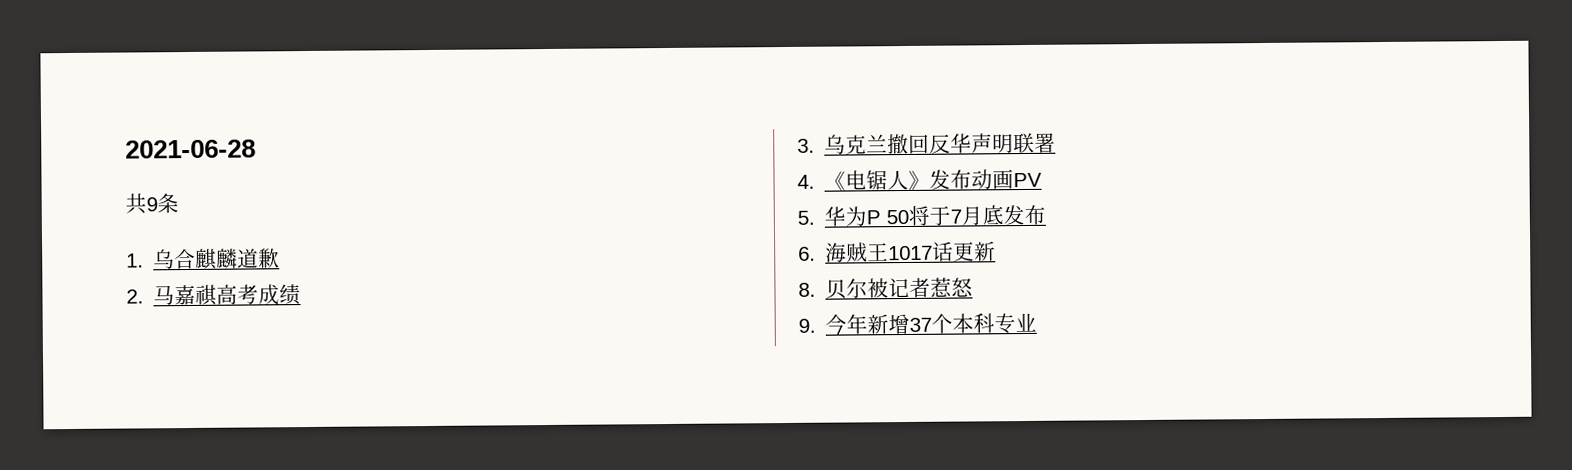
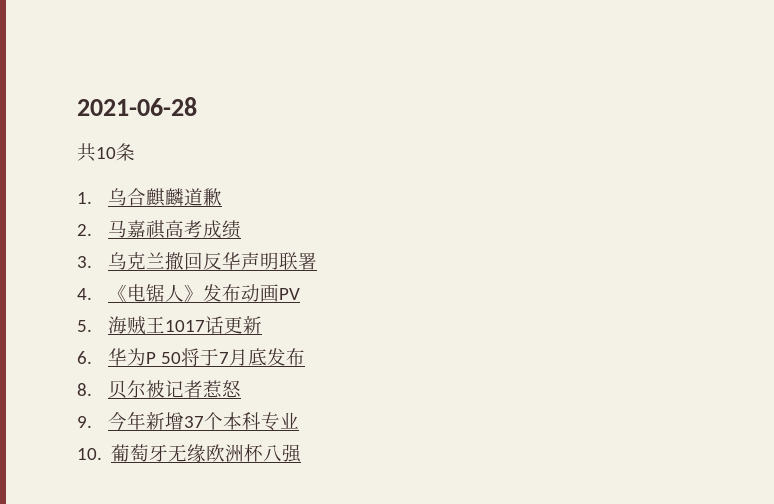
- 共9条
+ 共10条
- 5.华为P 50将于7月底发布
+ 5.海贼王1017话更新
+ 6.华为P 50将于7月底发布
- 6.海贼王1017话更新
+ 10.葡萄牙无缘欧洲杯八强

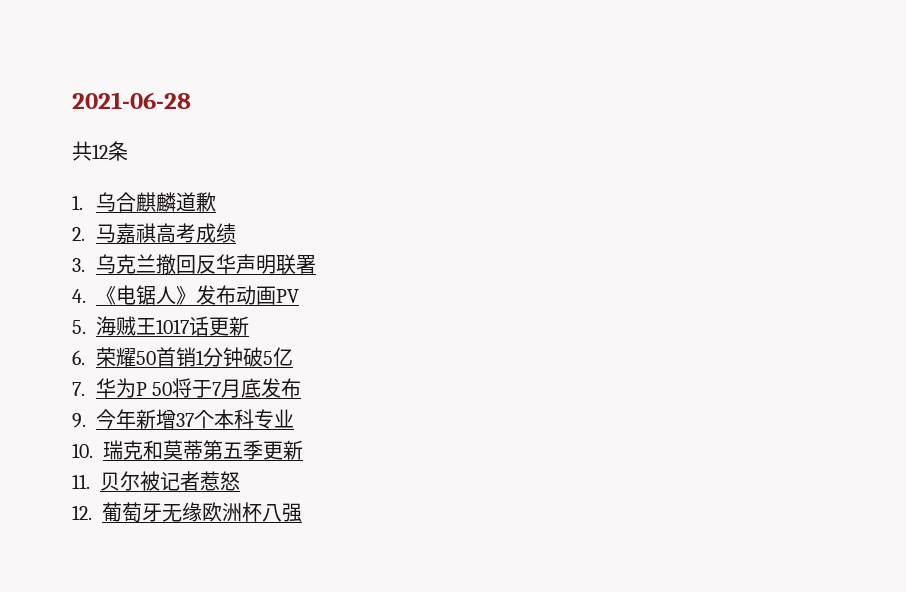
- 共10条
+ 共12条
- 6.华为P 50将于7月底发布
+ 6.荣耀50首销1分钟破5亿
+ 7.华为P 50将于7月底发布
- 8.贝尔被记者惹怒
- 10.葡萄牙无缘欧洲杯八强
+ 10.瑞克和莫蒂第五季更新
+ 11.贝尔被记者惹怒
+ 12.葡萄牙无缘欧洲杯八强

